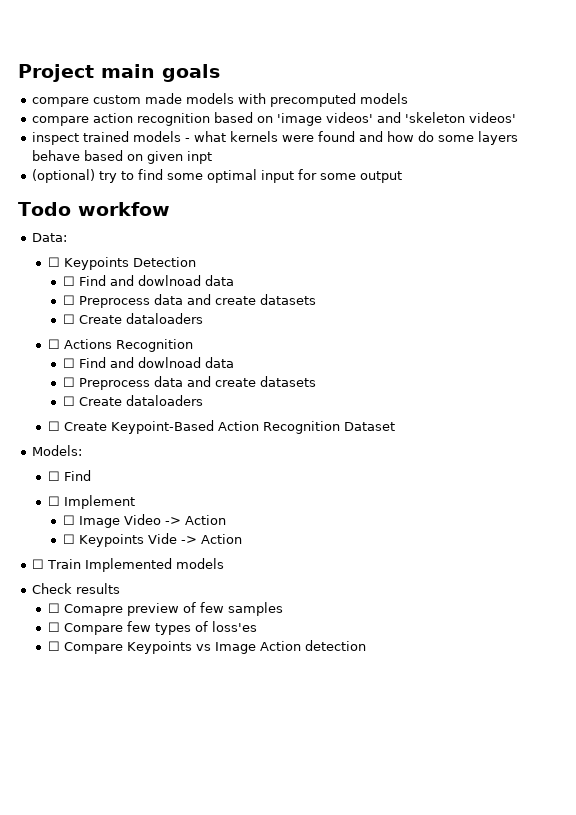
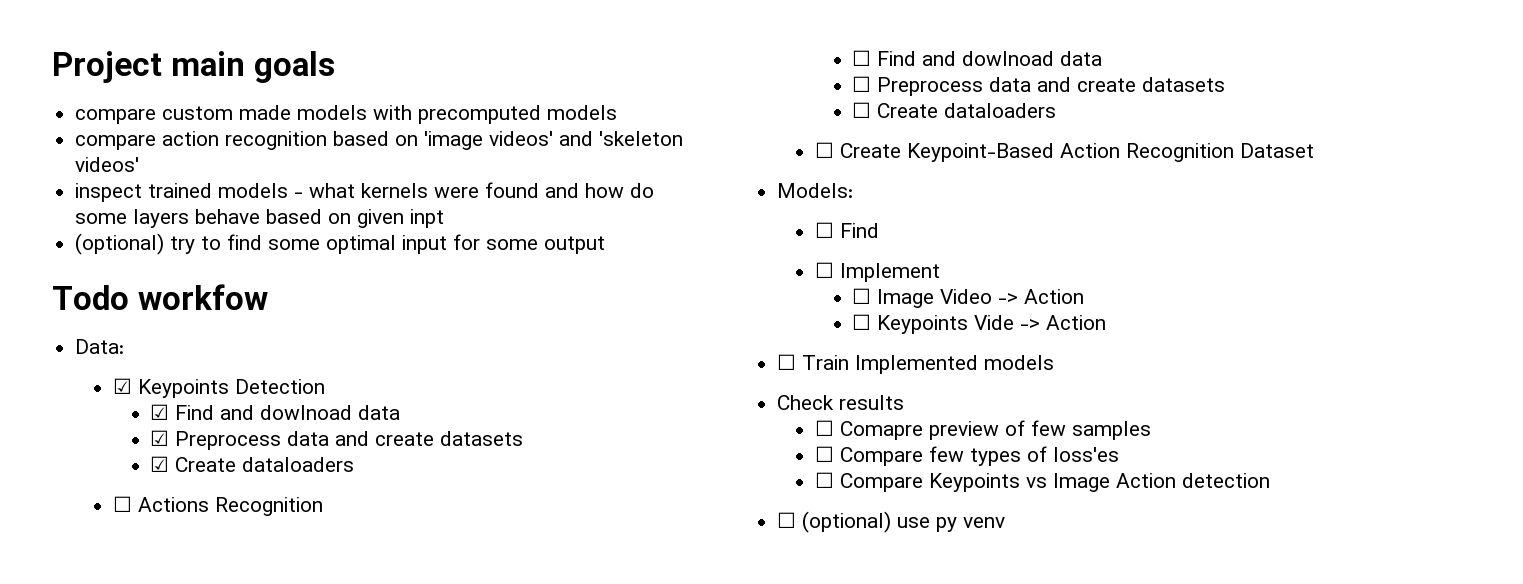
- ☐ Keypoints Detection
- ☐ Find and dowlnoad data
- ☐ Preprocess data and create datasets
- ☐ Create dataloaders
+ ☑ Keypoints Detection
+ ☑ Find and dowlnoad data
+ ☑ Preprocess data and create datasets
+ ☑ Create dataloaders
+ ☐ (optional) use py venv

